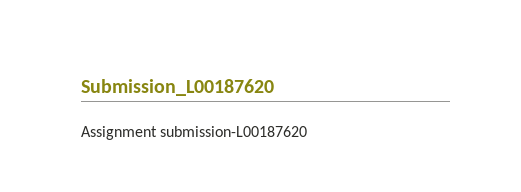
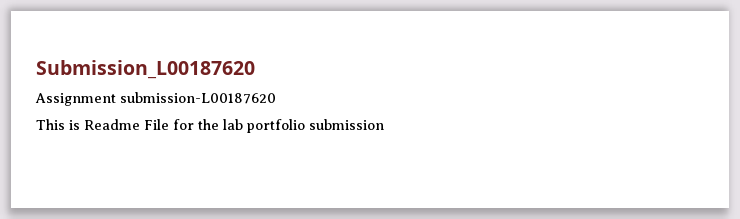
+ This is Readme File for the lab portfolio submission

